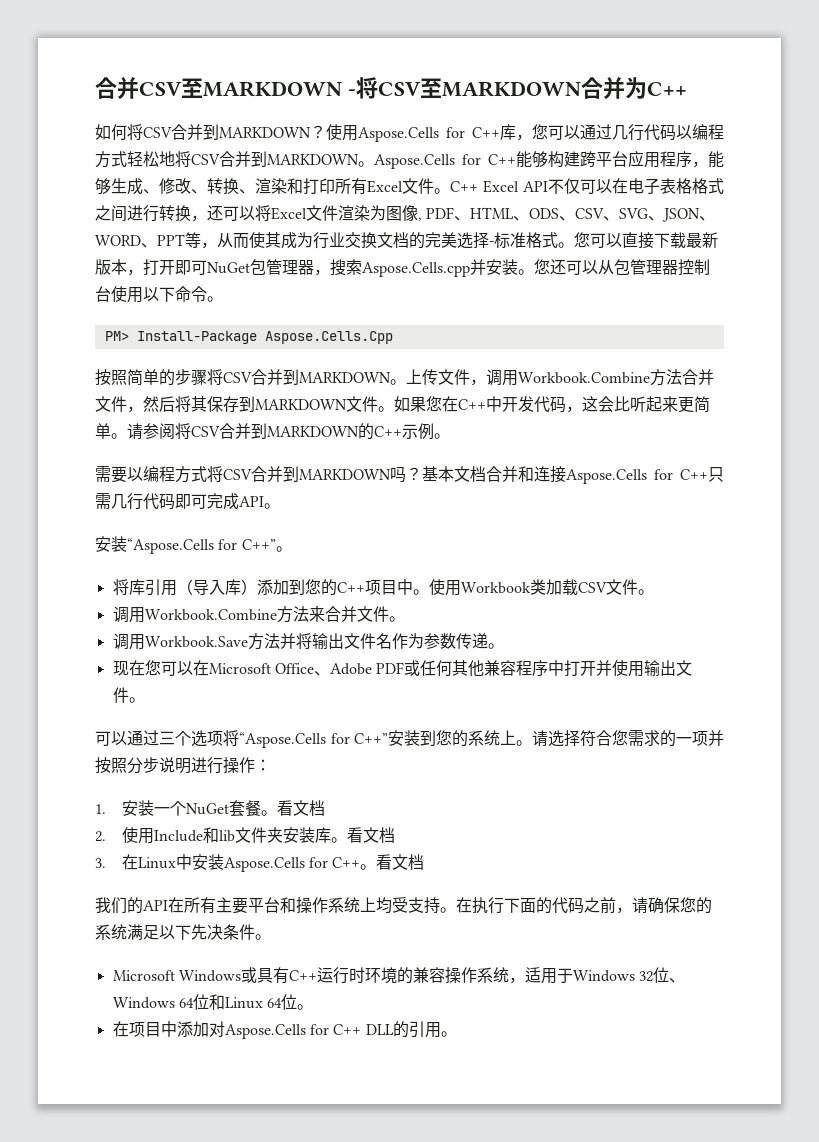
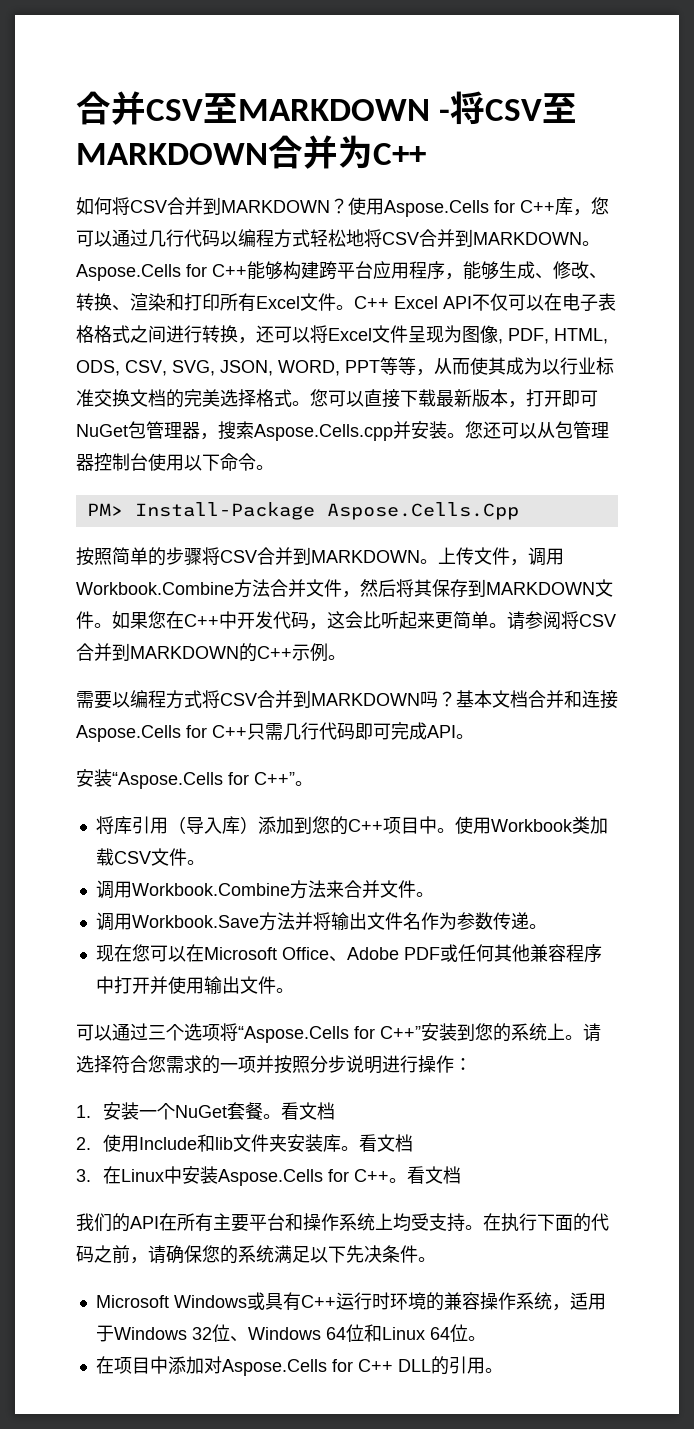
- C++ Excel API不仅可以在电子表格格式之间进行转换，还可以将Excel文件渲染为图像, PDF、HTML、ODS、CSV、SVG、JSON、WORD、PPT等，从而使其成为行业交换文档的完美选择-标准格式。
+ C++ Excel API不仅可以在电子表格格式之间进行转换，还可以将Excel文件呈现为图像, PDF, HTML, ODS, CSV, SVG, JSON, WORD, PPT等等，从而使其成为以行业标准交换文档的完美选择格式。

